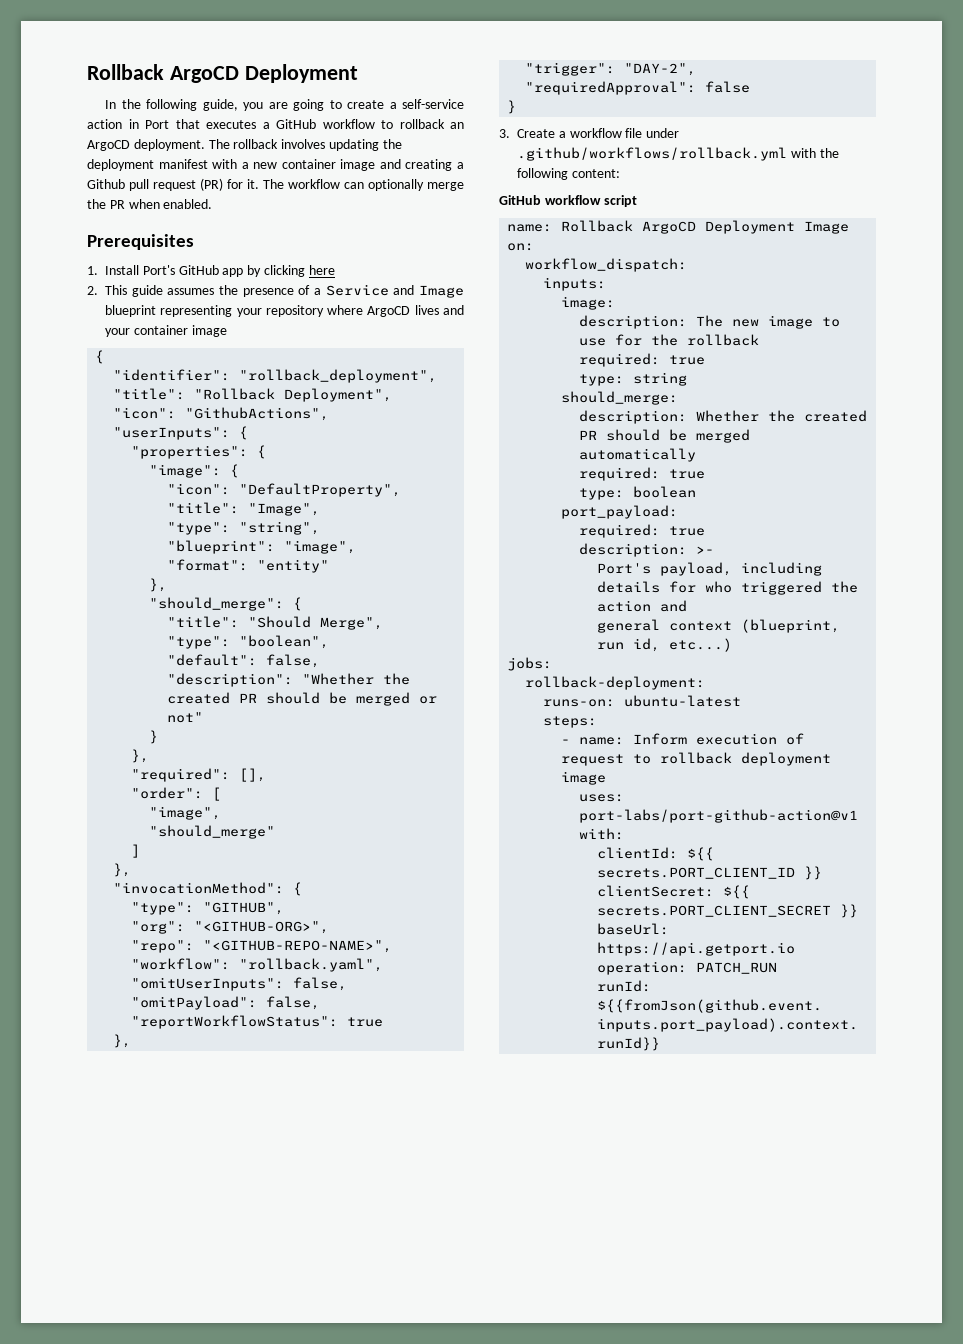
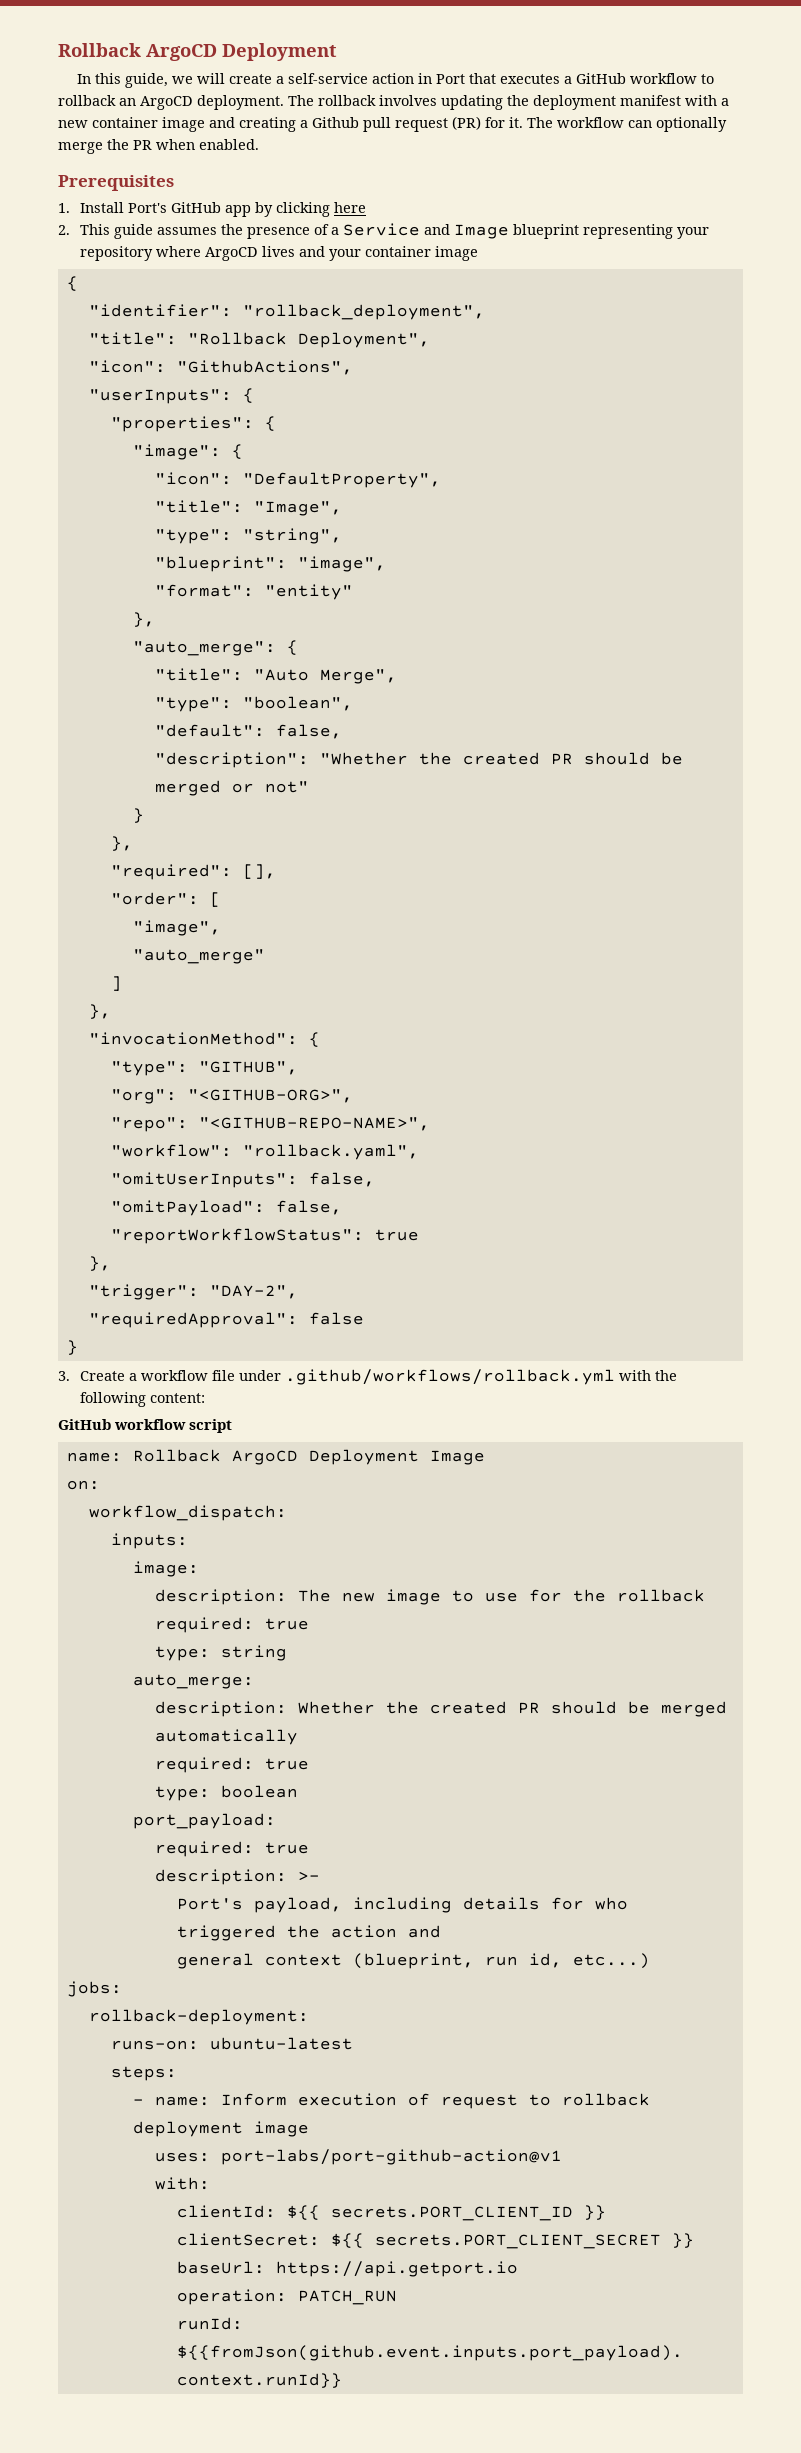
- In the following guide, you are going to create a self-service action in Port that executes a GitHub workflow to rollback an ArgoCD deployment.
+ In this guide, we will create a self-service action in Port that executes a GitHub workflow to rollback an ArgoCD deployment.
- "should_merge": {
+ "auto_merge": {
- "title": "Should Merge",
+ "title": "Auto Merge",
- "should_merge"
+ "auto_merge"
- should_merge:
+ auto_merge:

